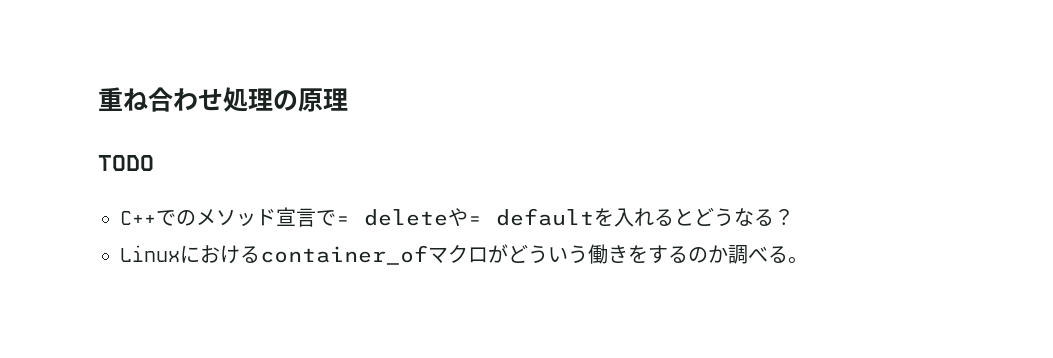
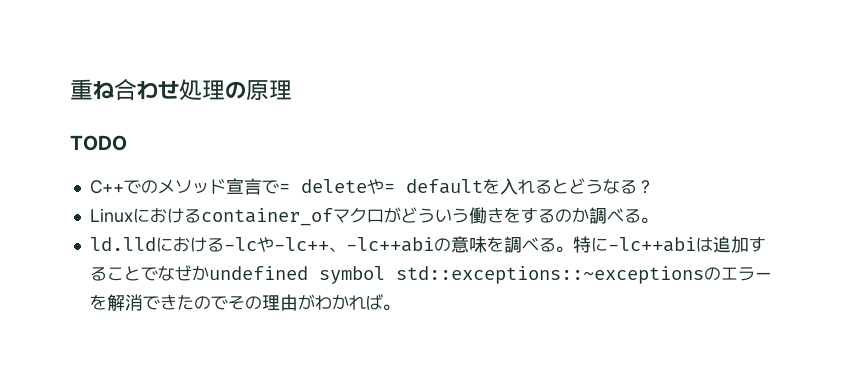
+ ld.lldにおける-lcや-lc++、-lc++abiの意味を調べる。特に-lc++abiは追加することでなぜかundefined symbol std::exceptions::~exceptionsのエラーを解消できたのでその理由がわかれば。

